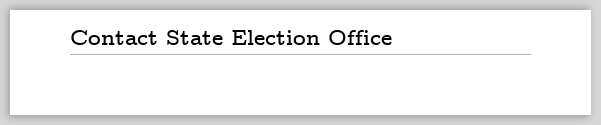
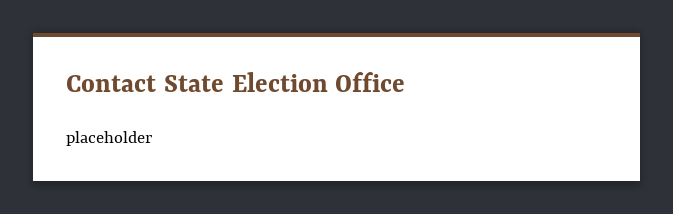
+ placeholder

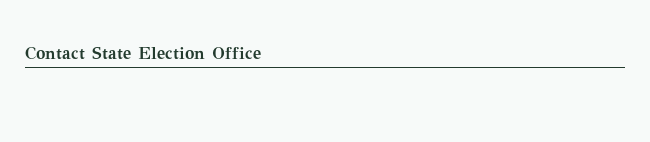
- placeholder

